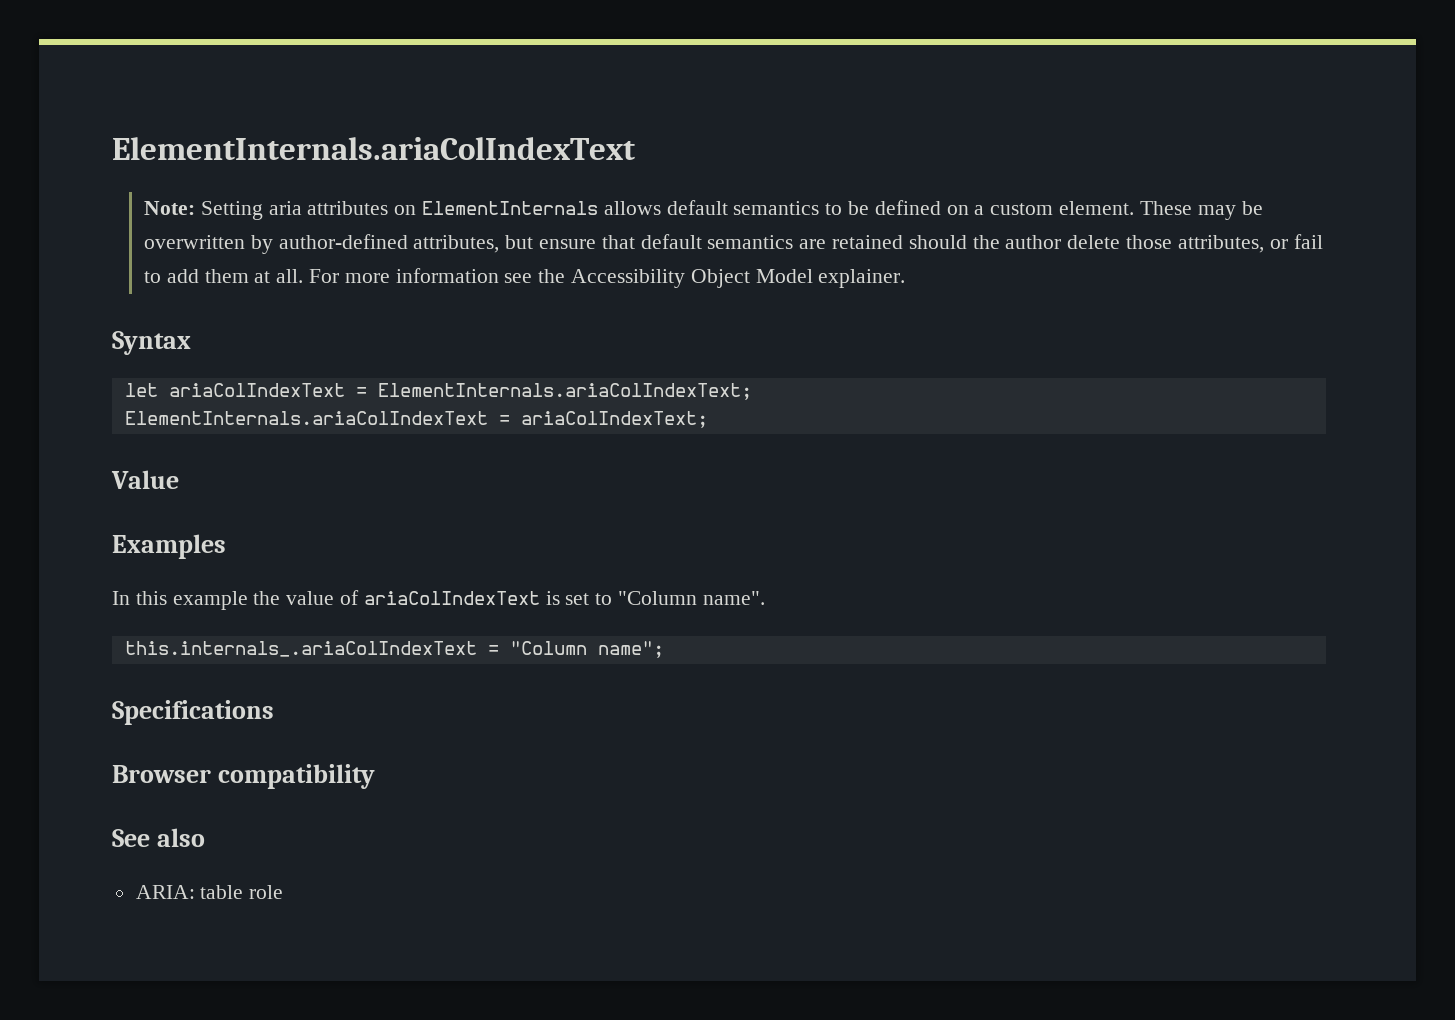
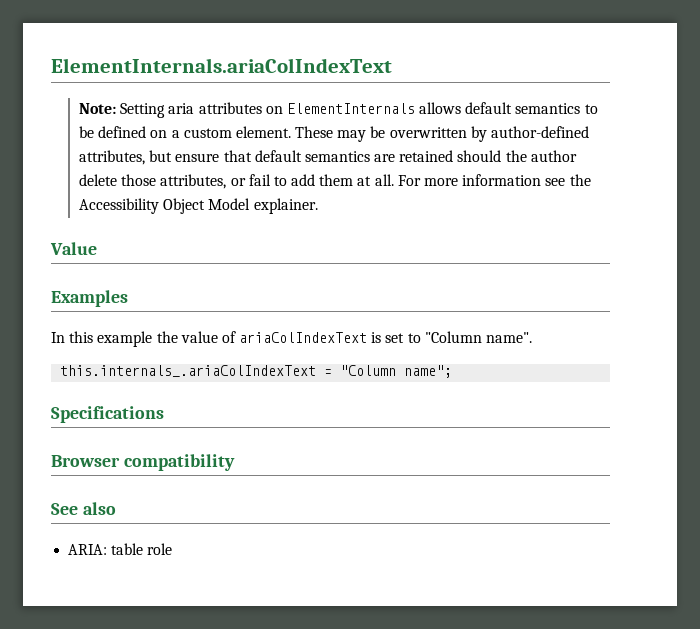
- Syntax
- let ariaColIndexText = ElementInternals.ariaColIndexText;
- ElementInternals.ariaColIndexText = ariaColIndexText;

